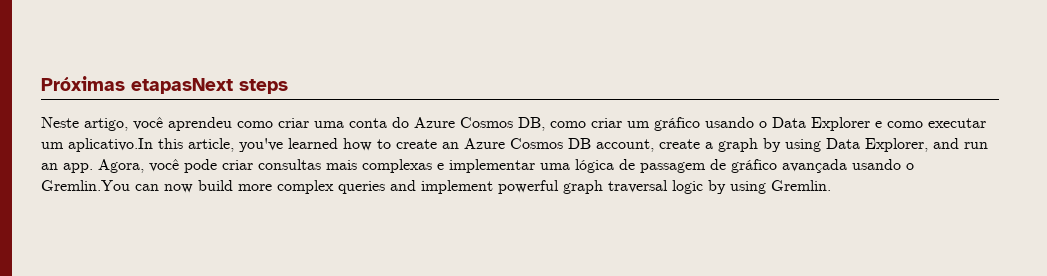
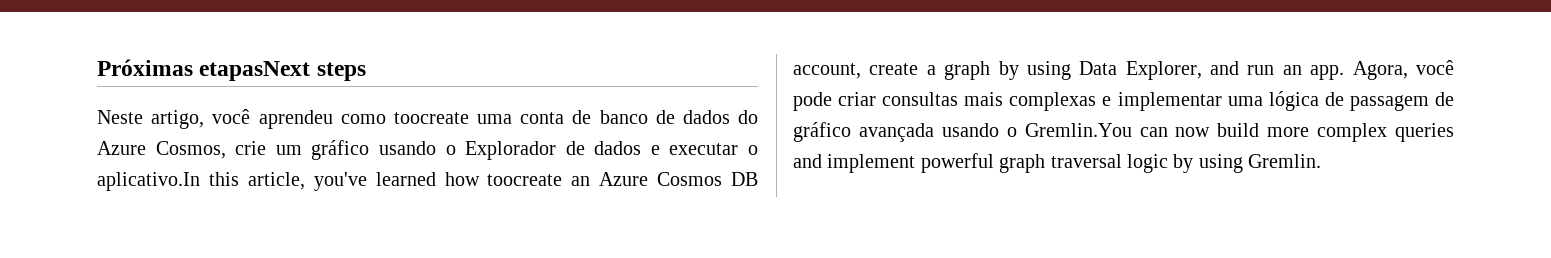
- Neste artigo, você aprendeu como criar uma conta do Azure Cosmos DB, como criar um gráfico usando o Data Explorer e como executar um aplicativo.In this article, you've learned how to create an Azure Cosmos DB account, create a graph by using Data Explorer, and run an app.
+ Neste artigo, você aprendeu como toocreate uma conta de banco de dados do Azure Cosmos, crie um gráfico usando o Explorador de dados e executar o aplicativo.In this article, you've learned how toocreate an Azure Cosmos DB account, create a graph by using Data Explorer, and run an app.

